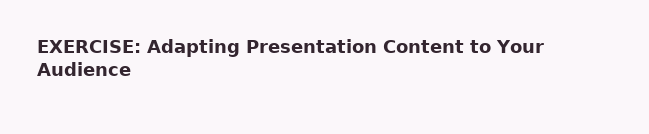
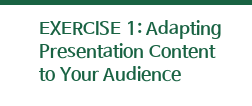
- EXERCISE: Adapting Presentation Content to Your Audience
+ EXERCISE 1: Adapting Presentation Content to Your Audience

